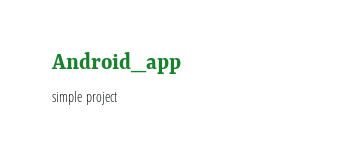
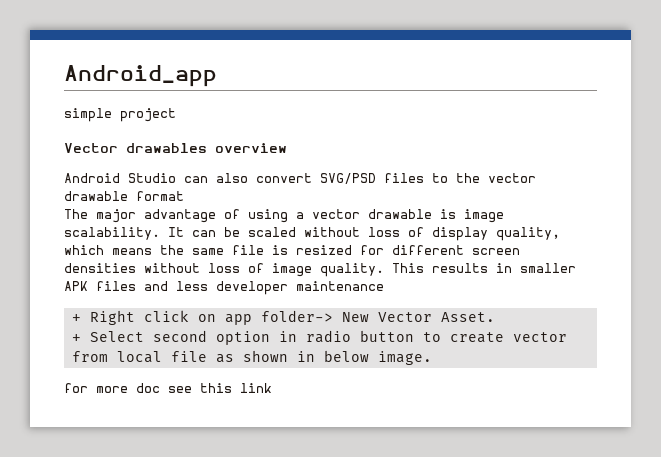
+ Vector drawables overview
+ Android Studio can also convert SVG/PSD files to the vector drawable format
+ The major advantage of using a vector drawable is image scalability. It can be scaled without loss of display quality, which means the same file is resized for different screen densities without loss of image quality. This results in smaller APK files and less developer maintenance
+ + Right click on app folder-> New Vector Asset.
+ + Select second option in radio button to create vector from local file as shown in below image.
+ for more doc see this link

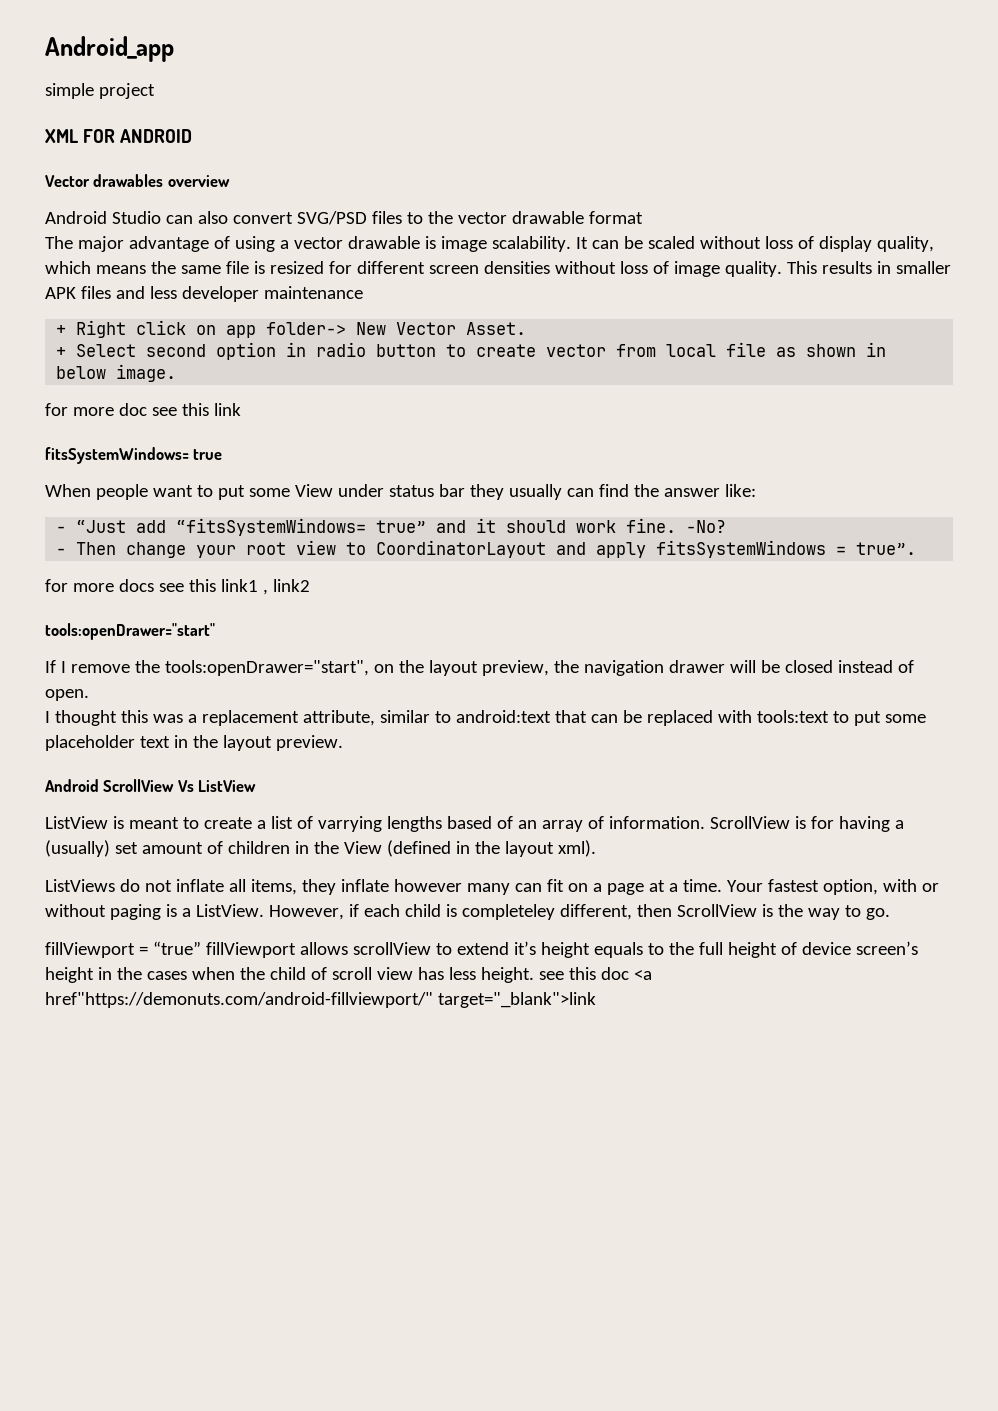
+ XML FOR ANDROID
+ fitsSystemWindows= true
+ When people want to put some View under status bar they usually can find the answer like:
+ - “Just add “fitsSystemWindows= true” and it should work fine. -No?
+ - Then change your root view to CoordinatorLayout and apply fitsSystemWindows = true”.
+ for more docs see this link1 , link2
+ tools:openDrawer="start"
+ If I remove the tools:openDrawer="start", on the layout preview, the navigation drawer will be closed instead of open.
+ I thought this was a replacement attribute, similar to android:text that can be replaced with tools:text to put some placeholder text in the layout preview.
+ Android ScrollView Vs ListView
+ ListView is meant to create a list of varrying lengths based of an array of information. ScrollView is for having a (usually) set amount of children in the View (defined in the layout xml).
+ ListViews do not inflate all items, they inflate however many can fit on a page at a time. Your fastest option, with or without paging is a ListView. However, if each child is completeley different, then ScrollView is the way to go.
+ fillViewport = “true” fillViewport allows scrollView to extend it’s height equals to the full height of device screen’s height in the cases when the child of scroll view has less height. see this doc <a href"https://demonuts.com/android-fillviewport/" target="_blank">link

